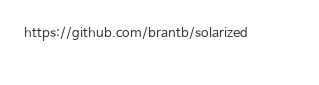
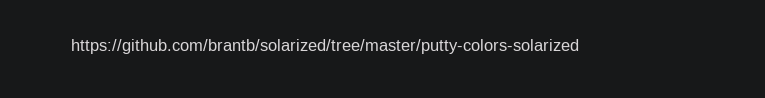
- https://github.com/brantb/solarized
+ https://github.com/brantb/solarized/tree/master/putty-colors-solarized

